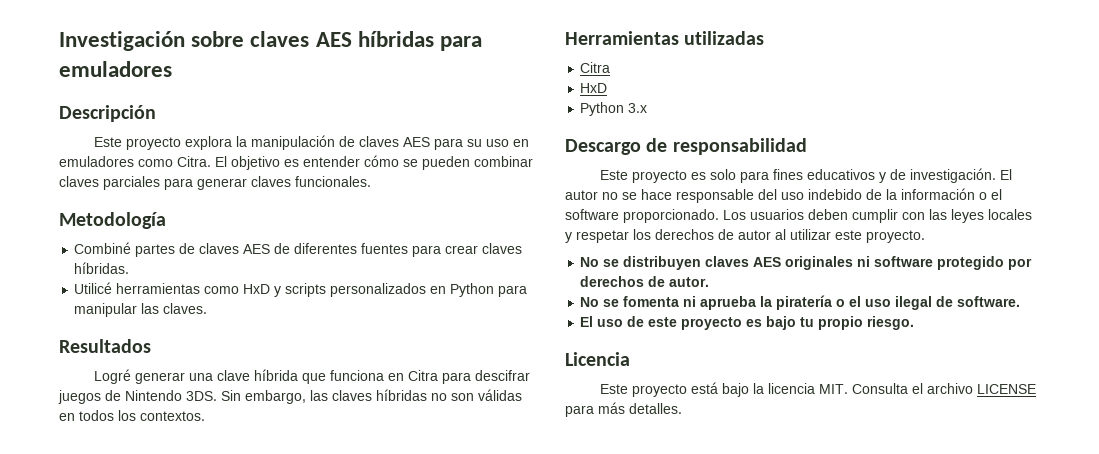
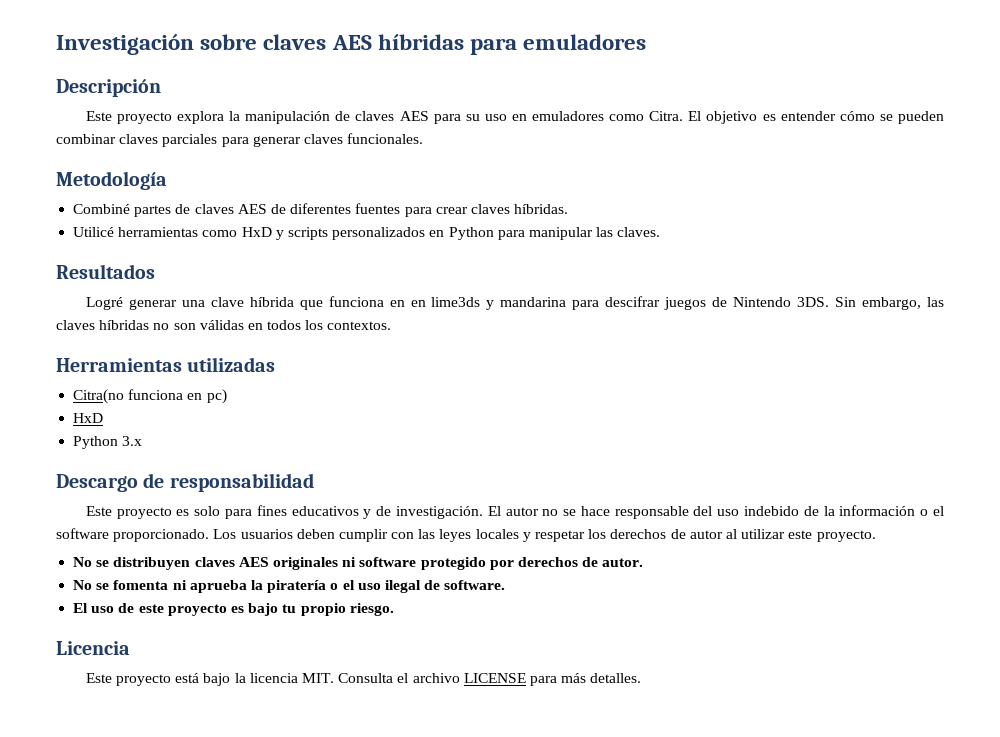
- Logré generar una clave híbrida que funciona en Citra para descifrar juegos de Nintendo 3DS.
+ Logré generar una clave híbrida que funciona en en lime3ds y mandarina para descifrar juegos de Nintendo 3DS.
  Herramientas utilizadas
- Citra
+ Citra(no funciona en pc)

